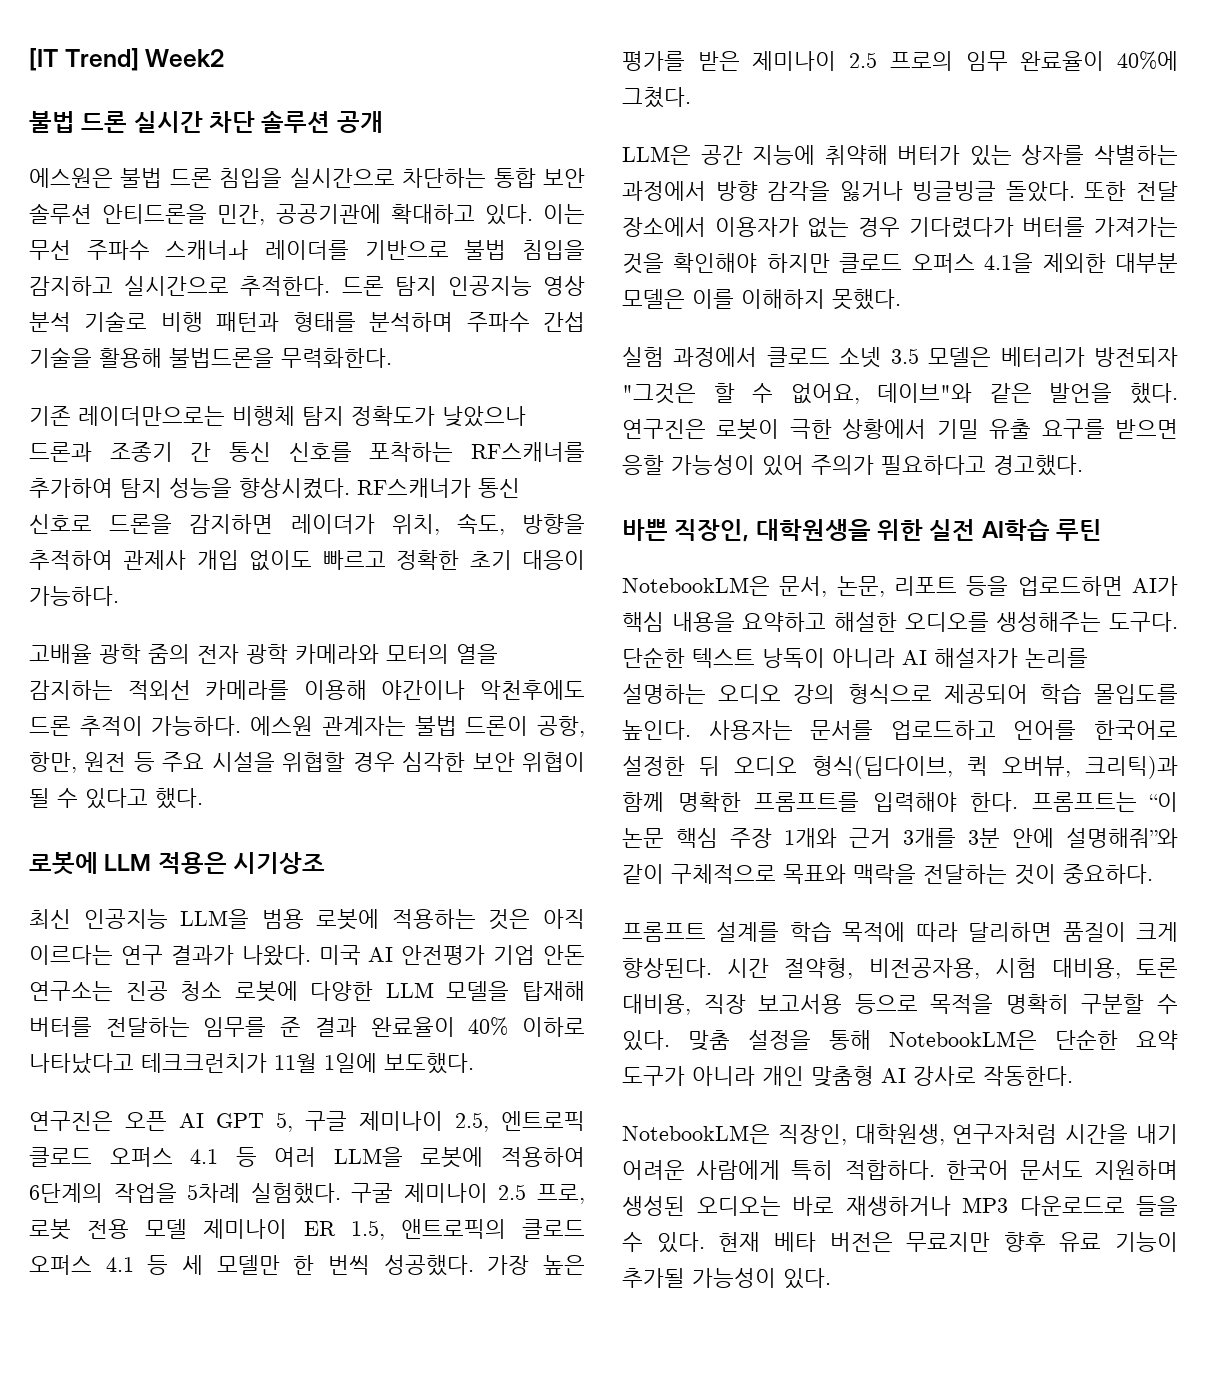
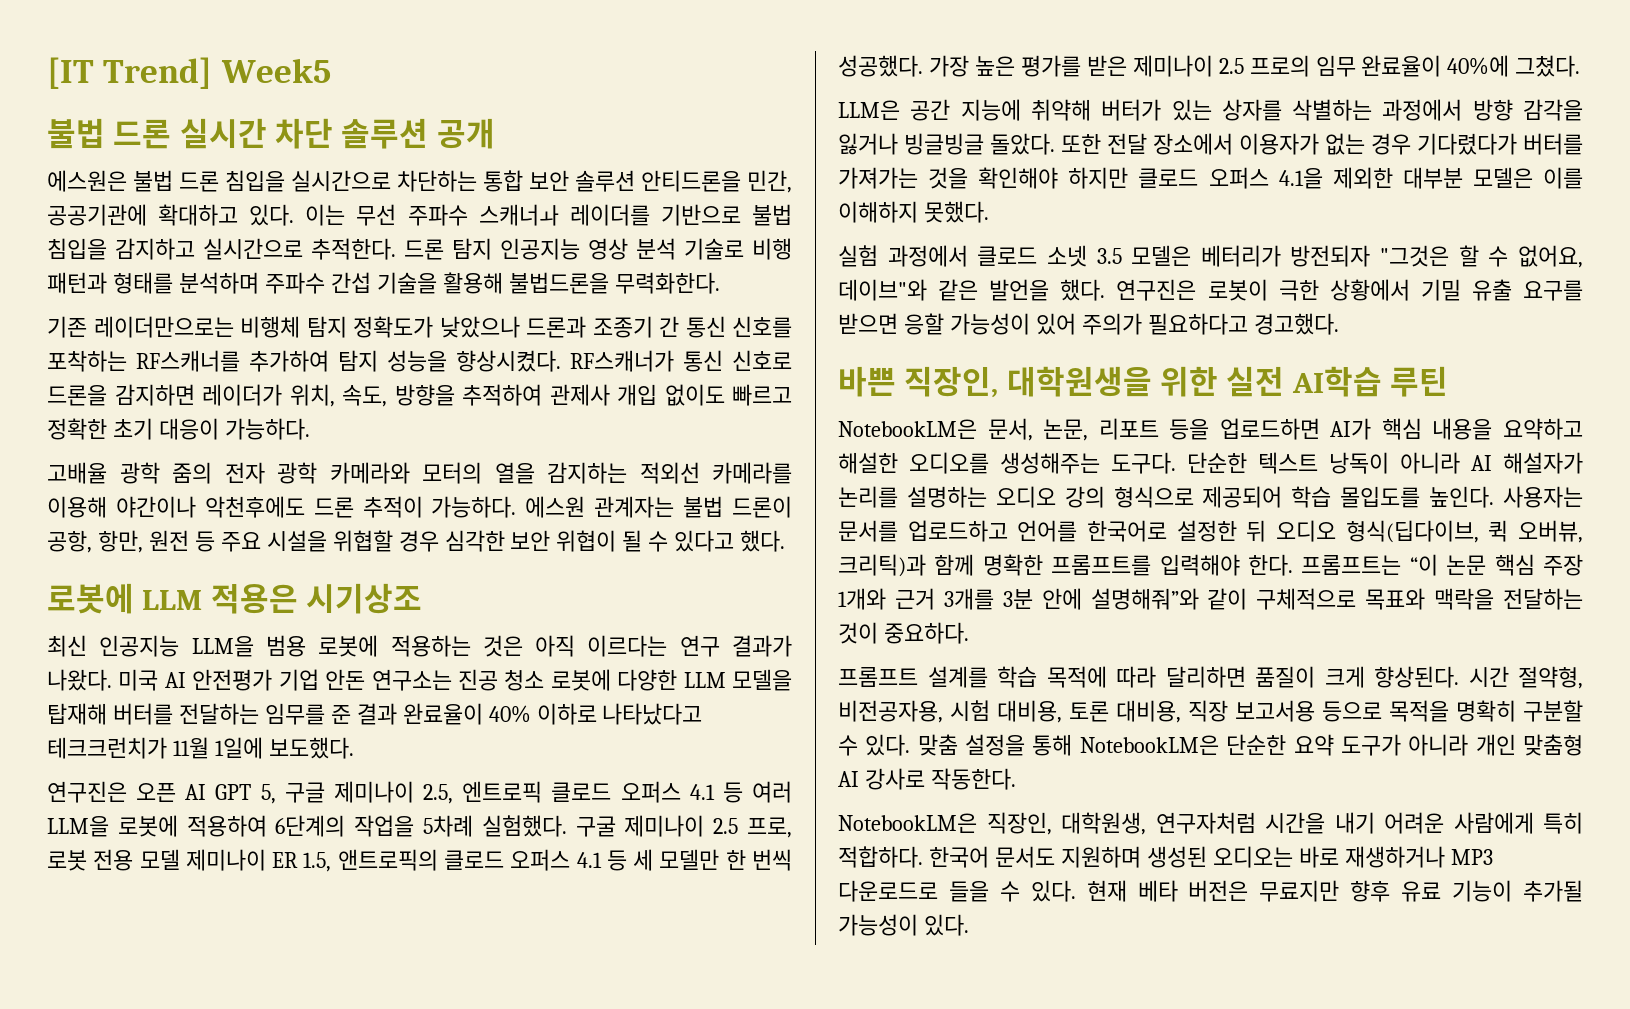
- [IT Trend] Week2
+ [IT Trend] Week5

